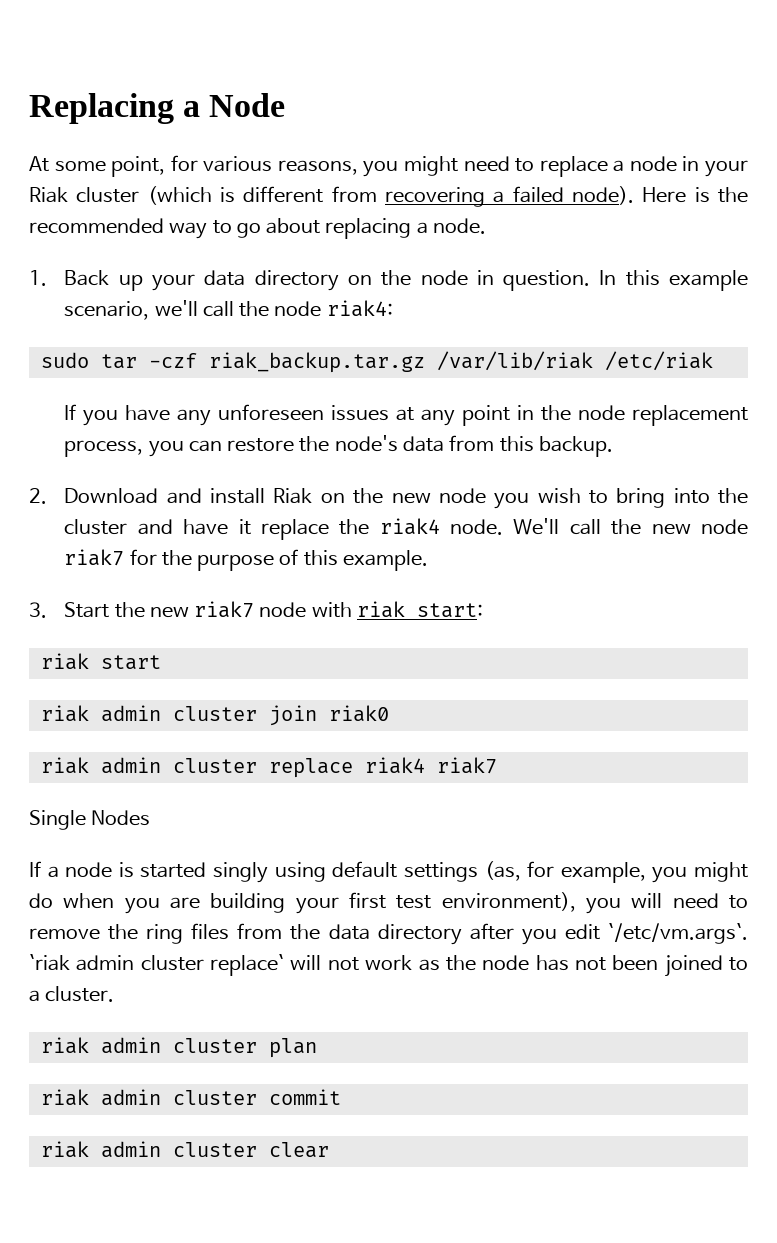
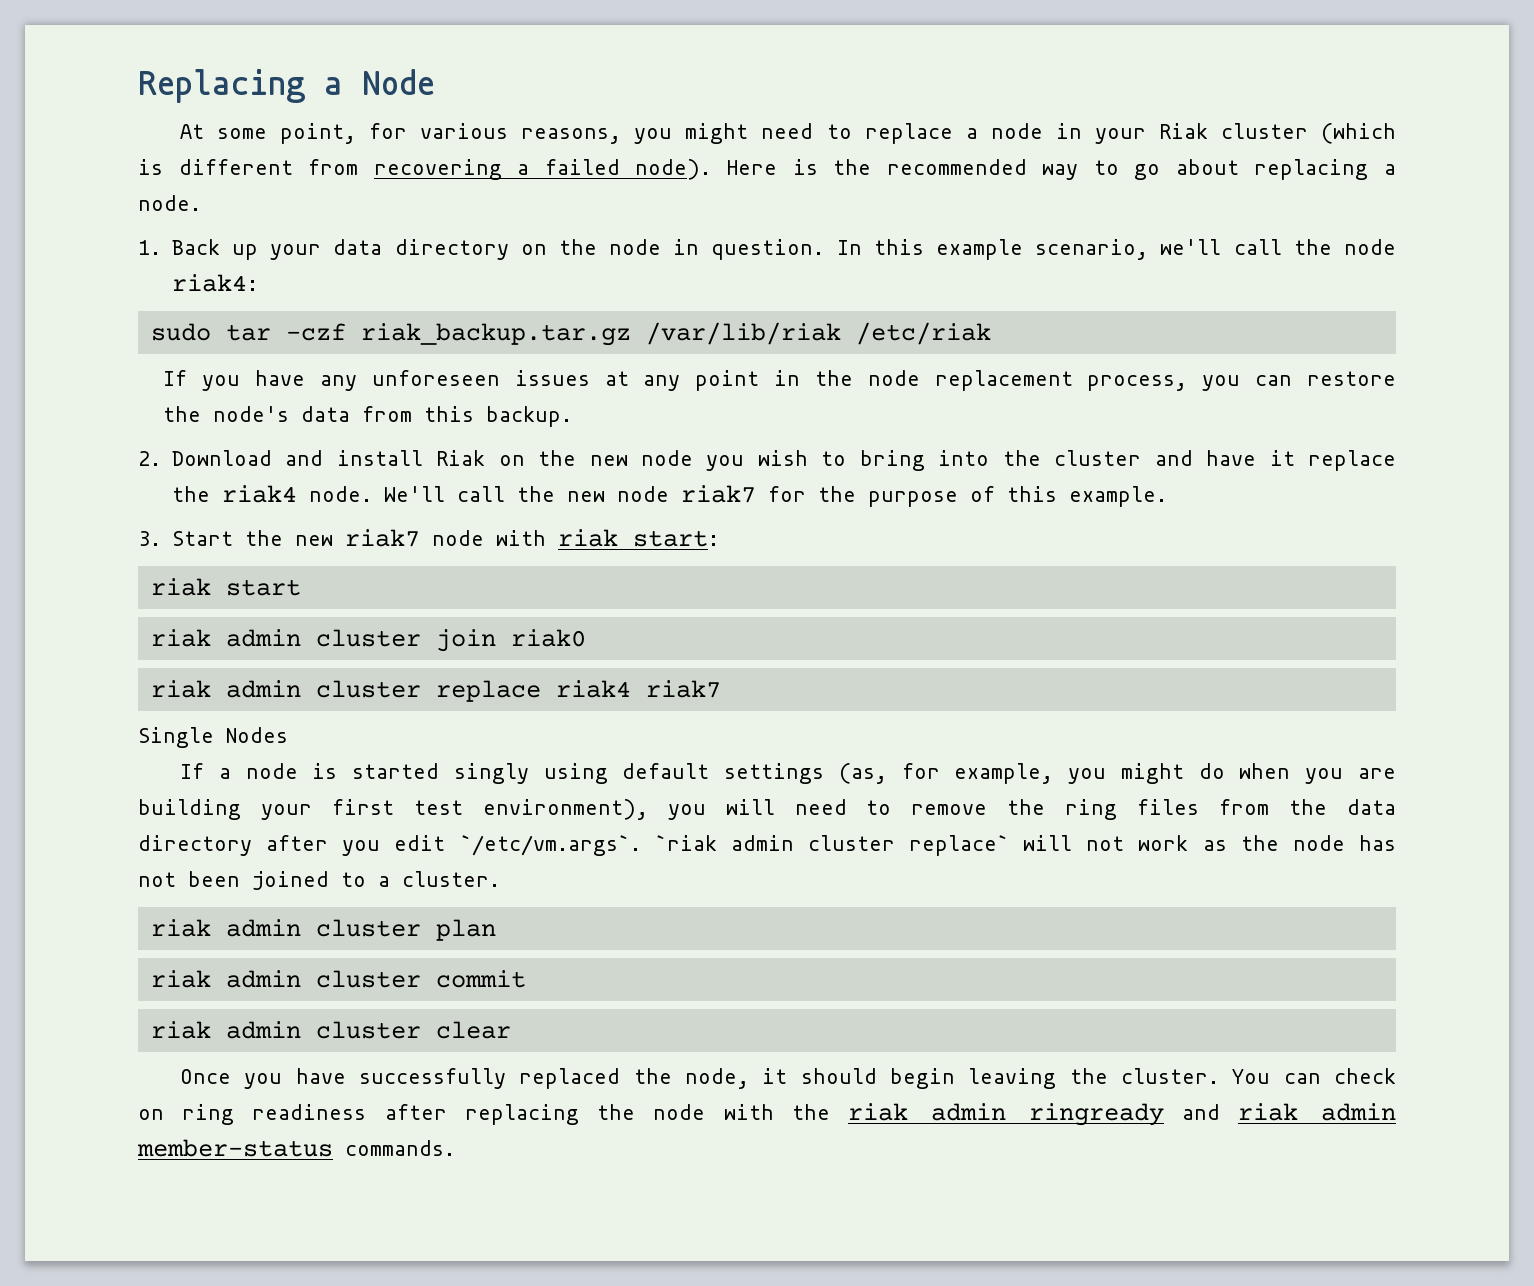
+ Once you have successfully replaced the node, it should begin leaving the cluster. You can check on ring readiness after replacing the node with the riak admin ringready and riak admin member-status commands.

